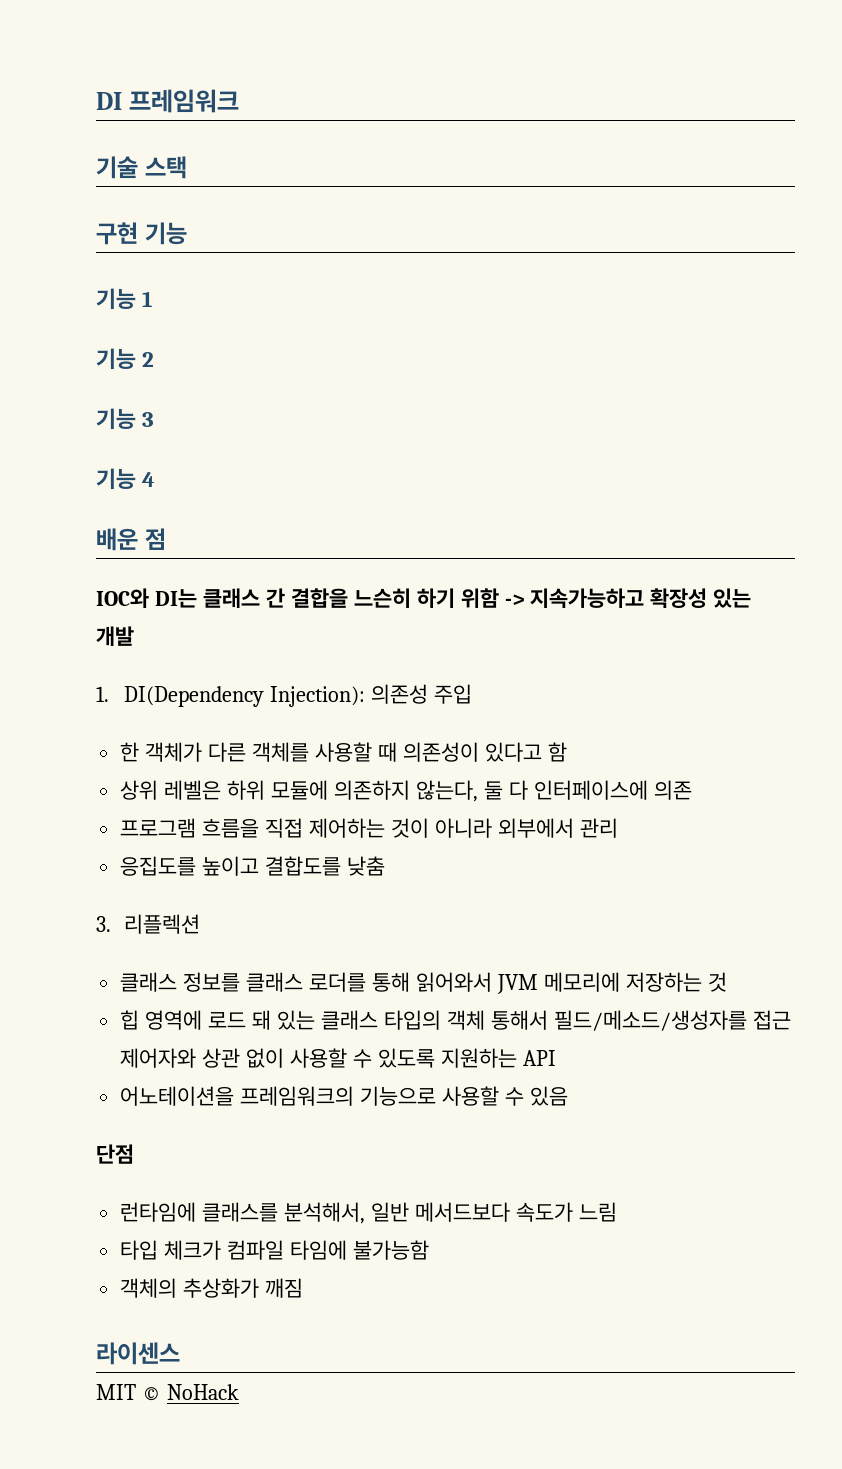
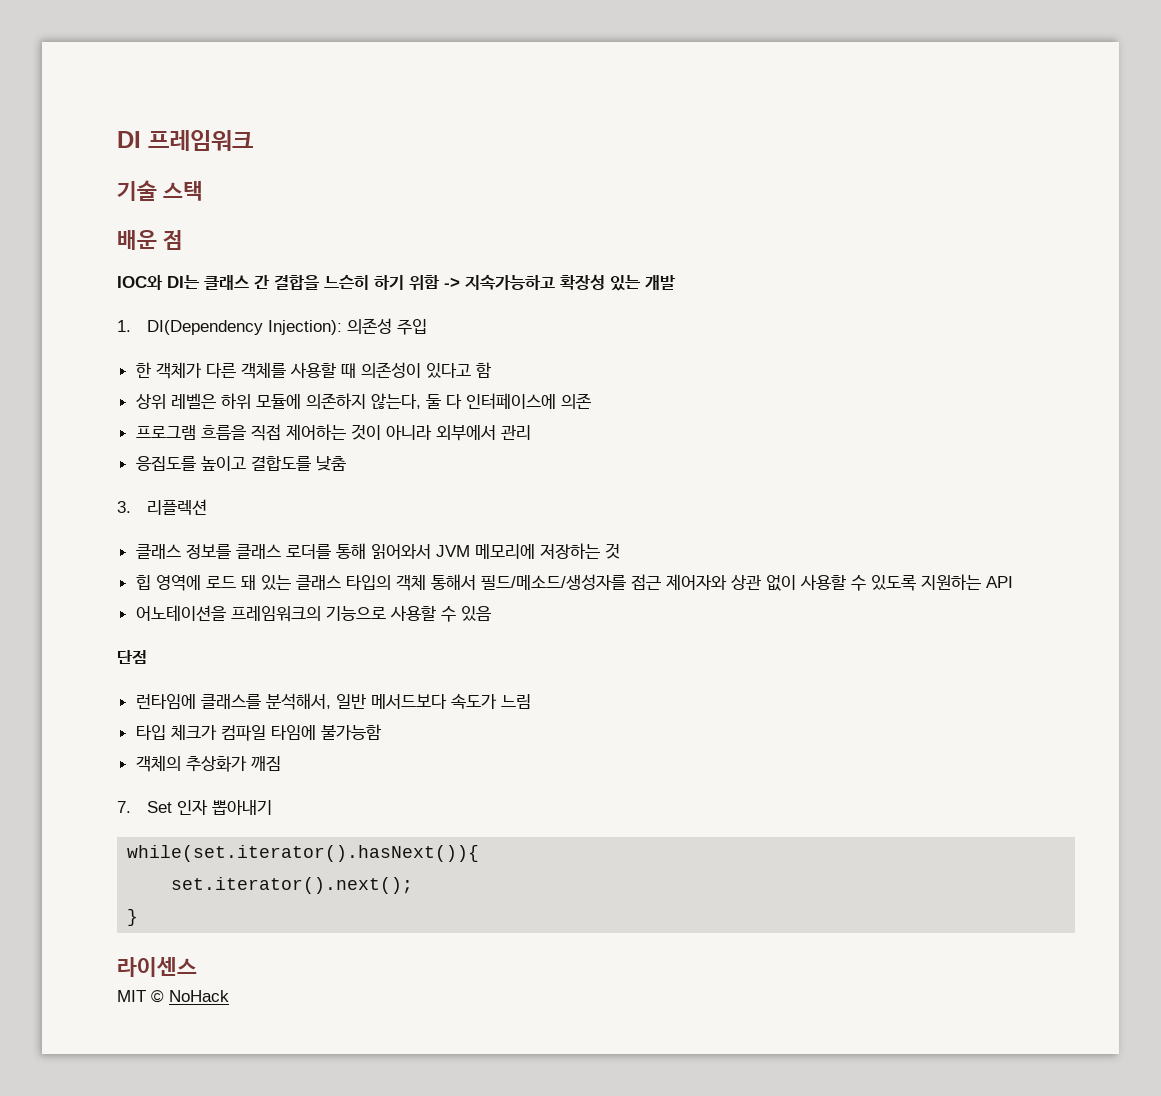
- 구현 기능
- 기능 1
- 기능 2
- 기능 3
- 기능 4
+ 7. Set 인자 뽑아내기
+ while(set.iterator().hasNext()){
+ set.iterator().next();
+ }

